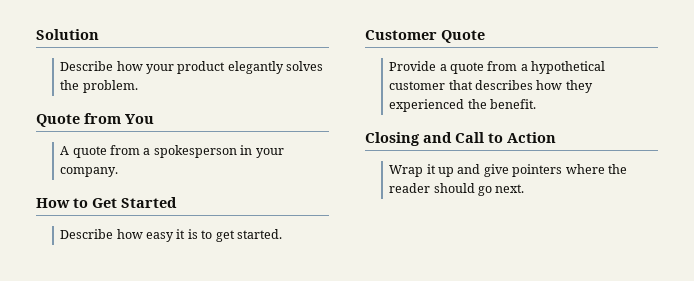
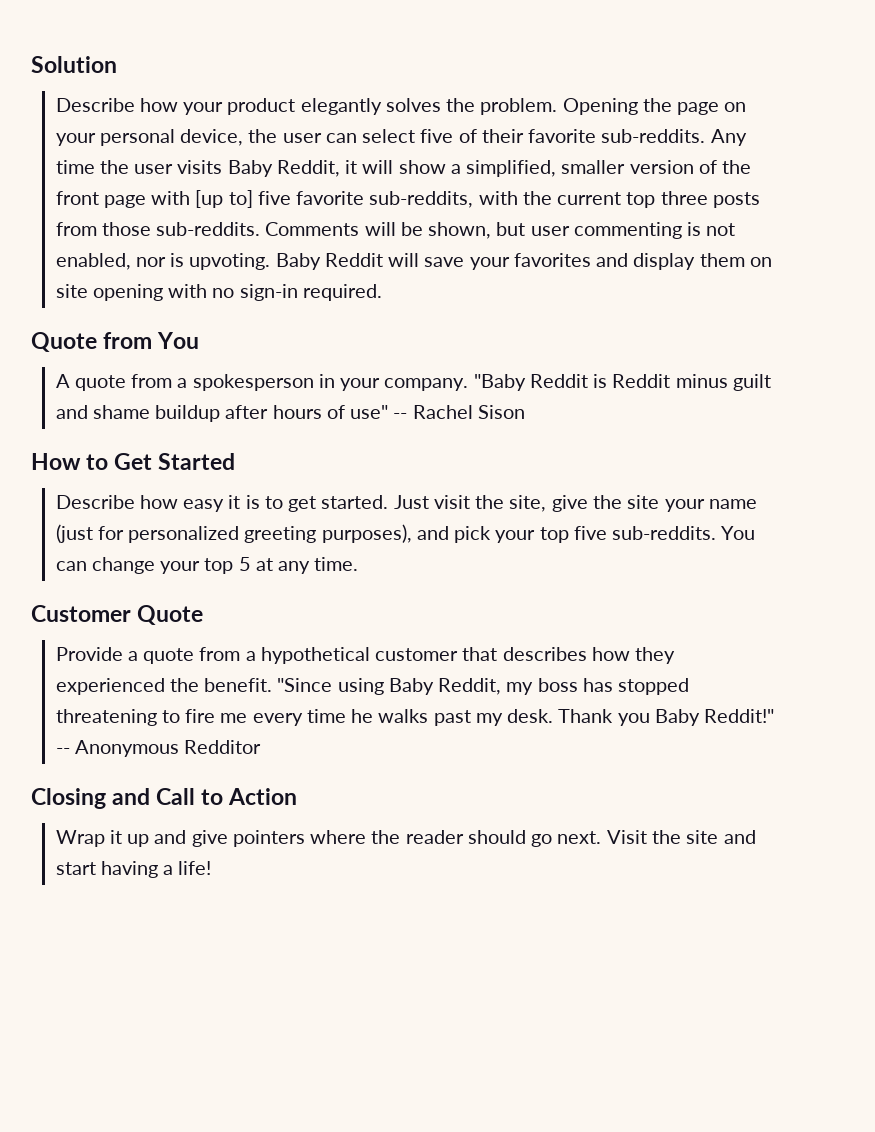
+ Opening the page on your personal device, the user can select five of their favorite sub-reddits. Any time the user visits Baby Reddit, it will show a simplified, smaller version of the front page with [up to] five favorite sub-reddits, with the current top three posts from those sub-reddits. Comments will be shown, but user commenting is not enabled, nor is upvoting. Baby Reddit will save your favorites and display them on site opening with no sign-in required.
+ "Baby Reddit is Reddit minus guilt and shame buildup after hours of use" -- Rachel Sison
+ Just visit the site, give the site your name (just for personalized greeting purposes), and pick your top five sub-reddits. You can change your top 5 at any time.
+ "Since using Baby Reddit, my boss has stopped threatening to fire me every time he walks past my desk. Thank you Baby Reddit!" -- Anonymous Redditor
+ Visit the site and start having a life!

